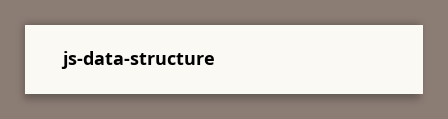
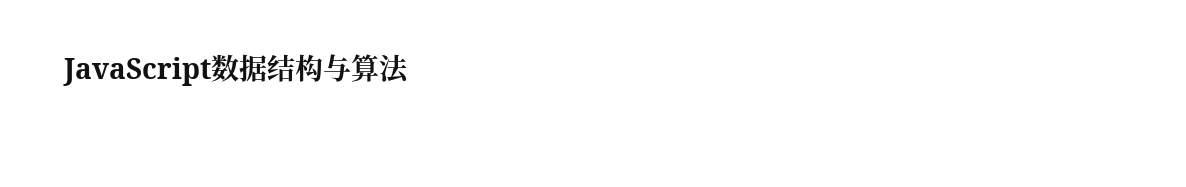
- js-data-structure
+ JavaScript数据结构与算法

